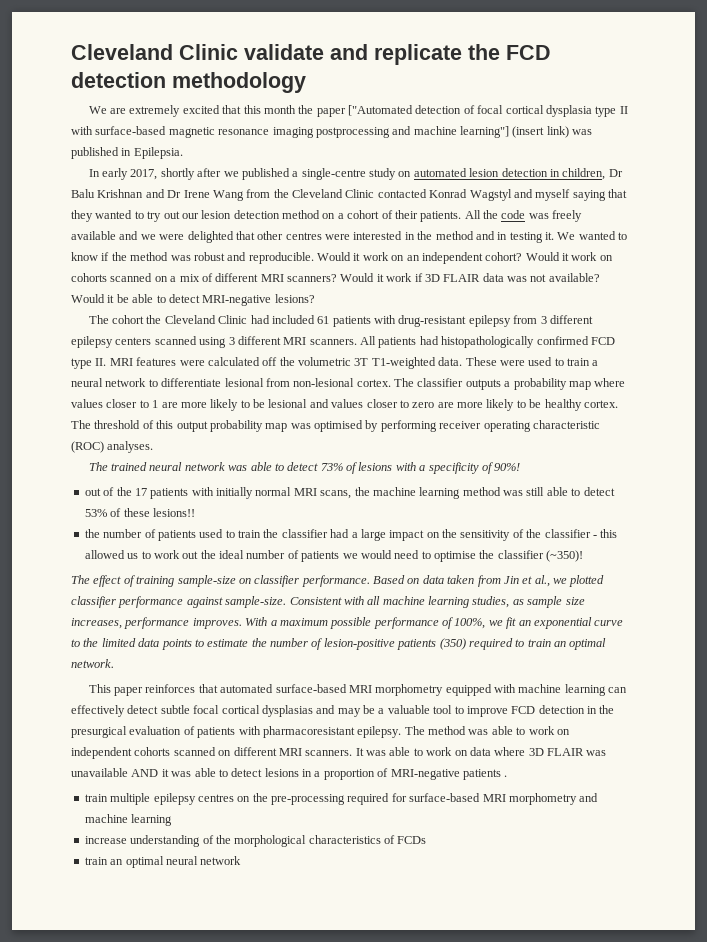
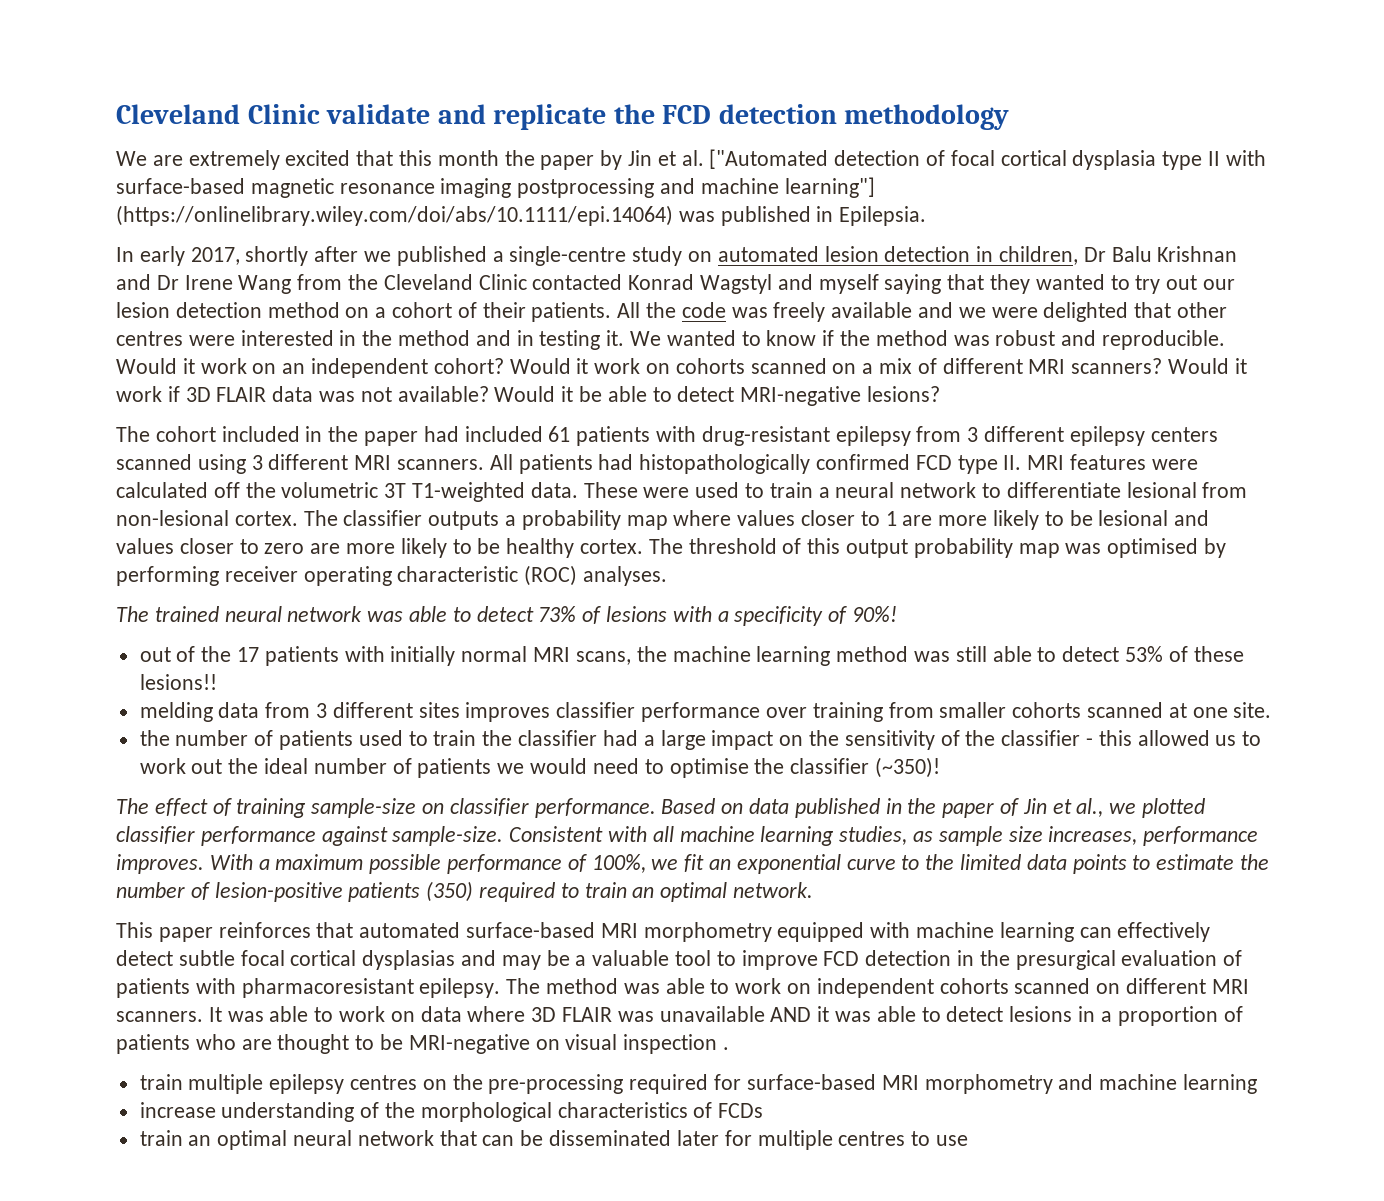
- We are extremely excited that this month the paper ["Automated detection of focal cortical dysplasia type II with surface-based magnetic resonance imaging postprocessing and machine learning"] (insert link) was published in Epilepsia.
+ We are extremely excited that this month the paper by Jin et al. ["Automated detection of focal cortical dysplasia type II with surface-based magnetic resonance imaging postprocessing and machine learning"] (https://onlinelibrary.wiley.com/doi/abs/10.1111/epi.14064) was published in Epilepsia.
- The cohort the Cleveland Clinic had included 61 patients with drug-resistant epilepsy from 3 different epilepsy centers scanned using 3 different MRI scanners.
+ The cohort included in the paper had included 61 patients with drug-resistant epilepsy from 3 different epilepsy centers scanned using 3 different MRI scanners.
+ melding data from 3 different sites improves classifier performance over training from smaller cohorts scanned at one site.
- Based on data taken from Jin et al., we plotted classifier performance against sample-size.
+ Based on data published in the paper of Jin et al., we plotted classifier performance against sample-size.
- It was able to work on data where 3D FLAIR was unavailable AND it was able to detect lesions in a proportion of MRI-negative patients .
+ It was able to work on data where 3D FLAIR was unavailable AND it was able to detect lesions in a proportion of patients who are thought to be MRI-negative on visual inspection .
- train an optimal neural network
+ train an optimal neural network that can be disseminated later for multiple centres to use

